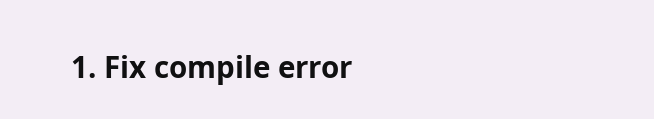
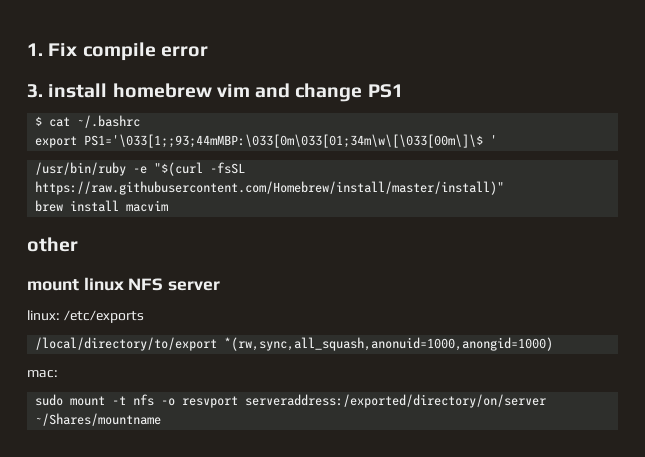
+ 3. install homebrew vim and change PS1
+ $ cat ~/.bashrc
+ export PS1='\033[1;;93;44mMBP:\033[0m\033[01;34m\w\[\033[00m\]\$ '
+ /usr/bin/ruby -e "$(curl -fsSL https://raw.githubusercontent.com/Homebrew/install/master/install)"
+ brew install macvim
+ other
+ mount linux NFS server
+ linux: /etc/exports
+ /local/directory/to/export *(rw,sync,all_squash,anonuid=1000,anongid=1000)
+ mac:
+ sudo mount -t nfs -o resvport serveraddress:/exported/directory/on/server ~/Shares/mountname

